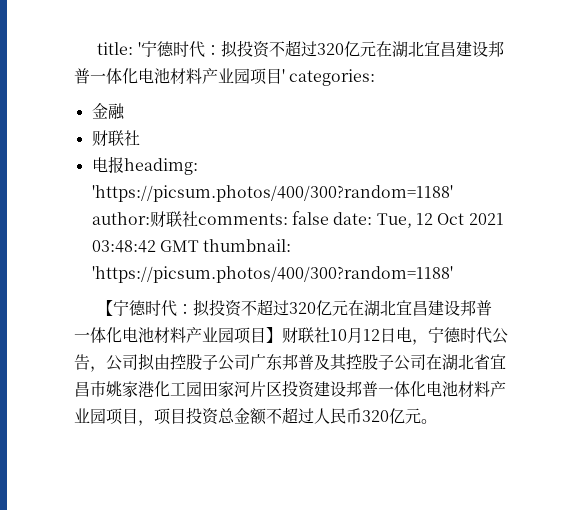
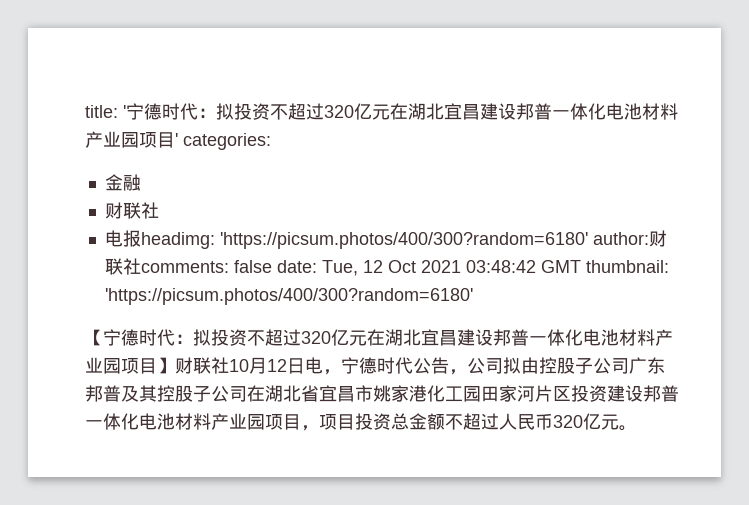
- 电报headimg: 'https://picsum.photos/400/300?random=1188' author:财联社comments: false date: Tue, 12 Oct 2021 03:48:42 GMT thumbnail: 'https://picsum.photos/400/300?random=1188'
+ 电报headimg: 'https://picsum.photos/400/300?random=6180' author:财联社comments: false date: Tue, 12 Oct 2021 03:48:42 GMT thumbnail: 'https://picsum.photos/400/300?random=6180'

